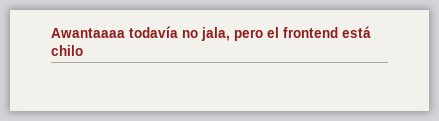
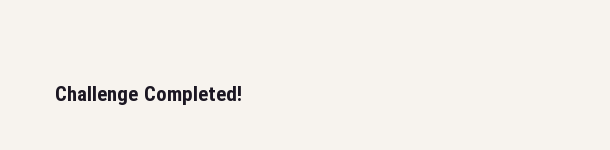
- Awantaaaa todavía no jala, pero el frontend está chilo
+ Challenge Completed!

